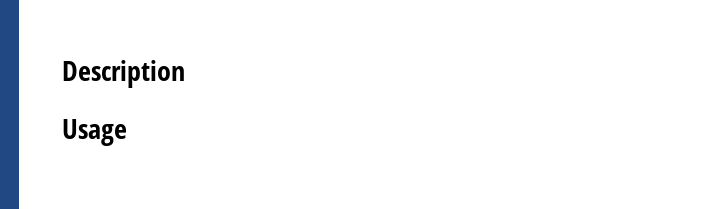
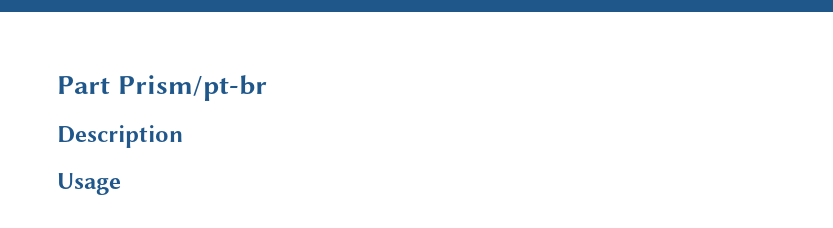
+ Part Prism/pt-br

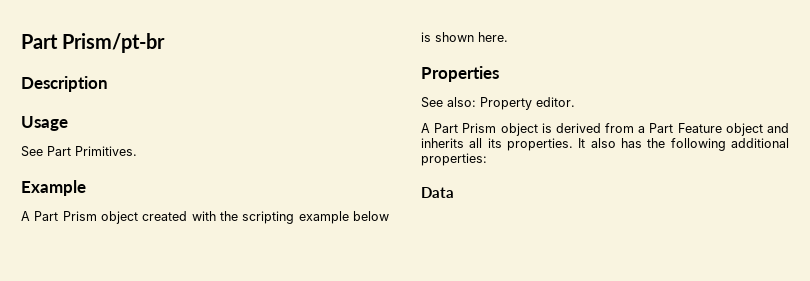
+ See Part Primitives.
+ Example
+ A Part Prism object created with the scripting example below is shown here.
+ Properties
+ See also: Property editor.
+ A Part Prism object is derived from a Part Feature object and inherits all its properties. It also has the following additional properties:
+ Data

